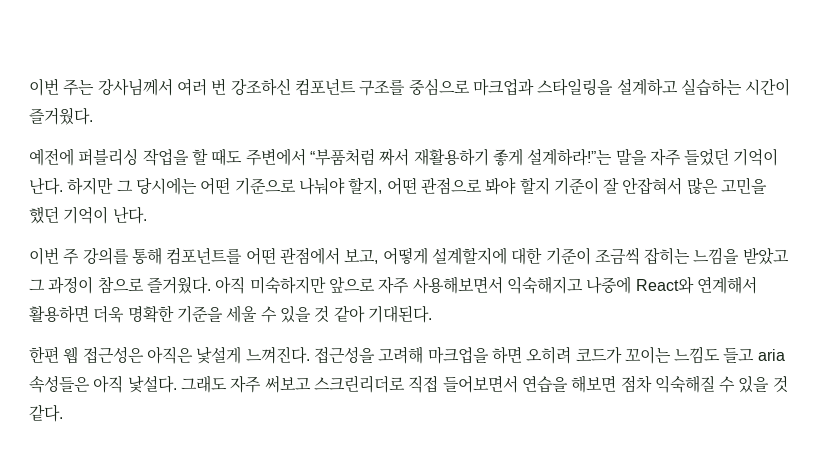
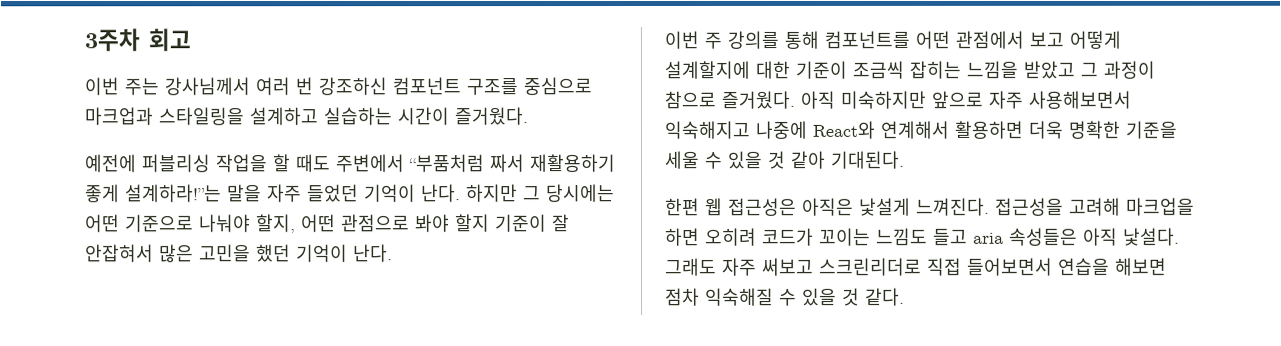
+ 3주차 회고
- 이번 주 강의를 통해 컴포넌트를 어떤 관점에서 보고, 어떻게 설계할지에 대한 기준이 조금씩 잡히는 느낌을 받았고 그 과정이 참으로 즐거웠다.
+ 이번 주 강의를 통해 컴포넌트를 어떤 관점에서 보고 어떻게 설계할지에 대한 기준이 조금씩 잡히는 느낌을 받았고 그 과정이 참으로 즐거웠다.

